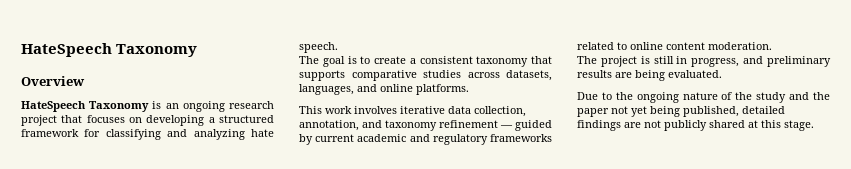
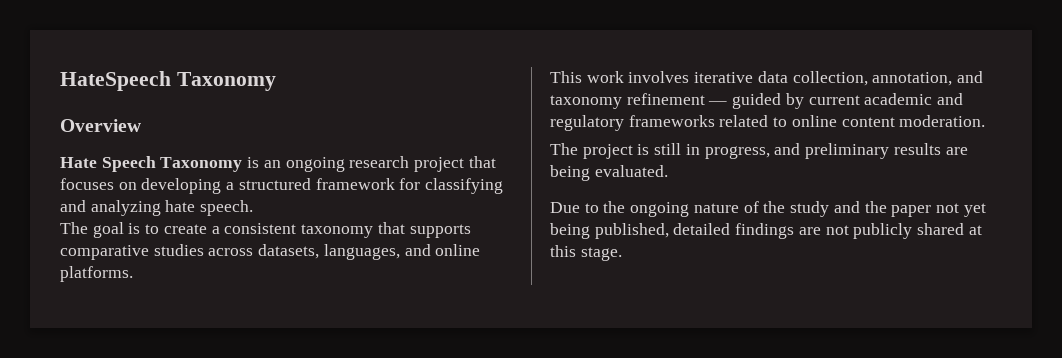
- HateSpeech Taxonomy is an ongoing research project that focuses on developing a structured framework for classifying and analyzing hate speech.
+ Hate Speech Taxonomy is an ongoing research project that focuses on developing a structured framework for classifying and analyzing hate speech.

